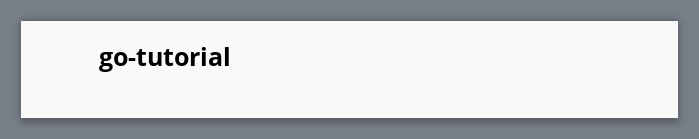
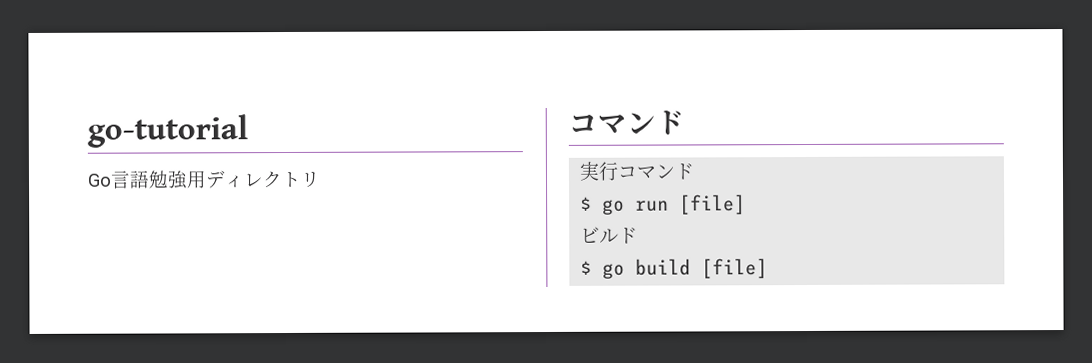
+ Go言語勉強用ディレクトリ
+ コマンド
+ 実行コマンド
+ $ go run [file]
+ ビルド
+ $ go build [file]

